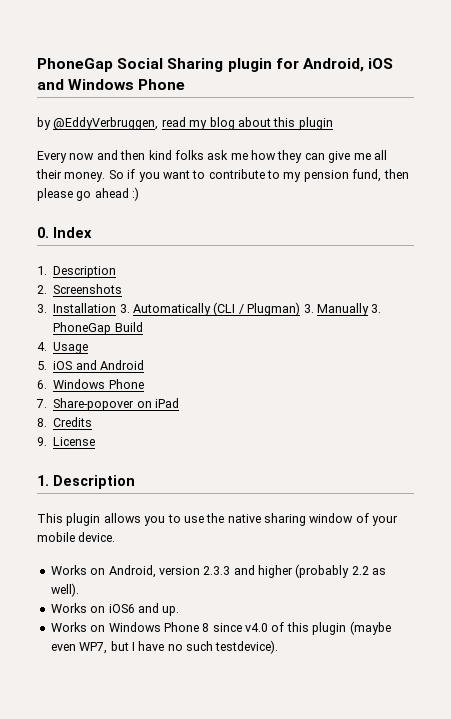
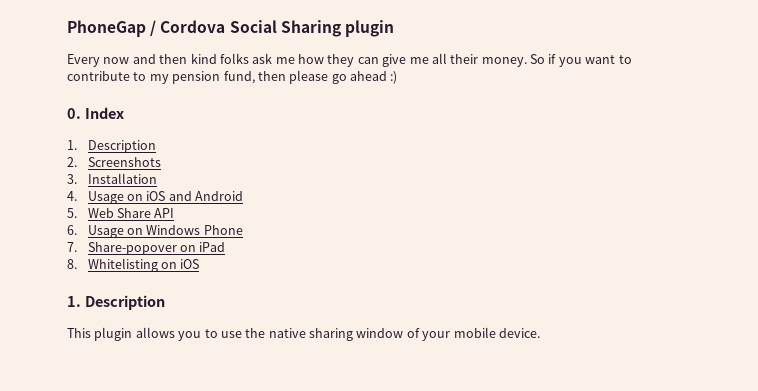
- PhoneGap Social Sharing plugin for Android, iOS and Windows Phone
- by @EddyVerbruggen, read my blog about this plugin
+ PhoneGap / Cordova Social Sharing plugin
- 3. Installation 3. Automatically (CLI / Plugman) 3. Manually 3. PhoneGap Build
+ 3. Installation
- 4. Usage
- 5. iOS and Android
+ 4. Usage on iOS and Android
- 6. Windows Phone
+ 5. Web Share API
+ 6. Usage on Windows Phone
- 8. Credits
- 9. License
+ 8. Whitelisting on iOS
- Works on Android, version 2.3.3 and higher (probably 2.2 as well).
- Works on iOS6 and up.
- Works on Windows Phone 8 since v4.0 of this plugin (maybe even WP7, but I have no such testdevice).

